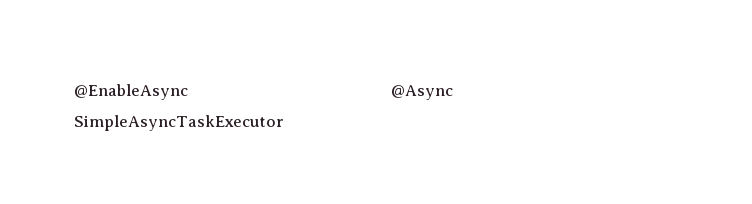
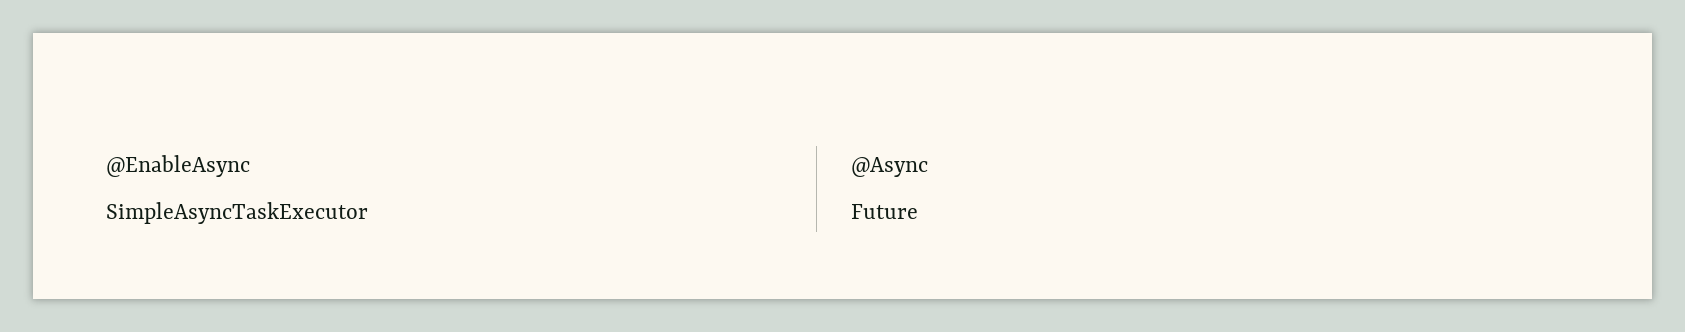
+ Future

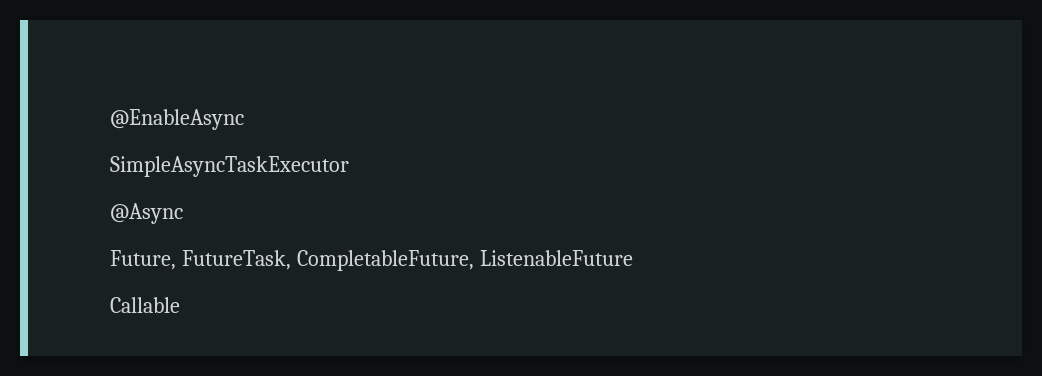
- Future
+ Future, FutureTask, CompletableFuture, ListenableFuture
+ Callable

